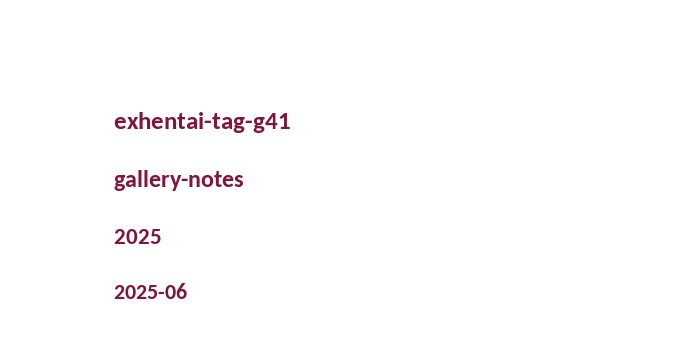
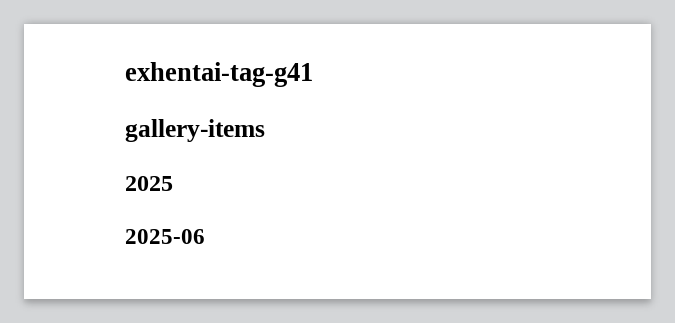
- gallery-notes
+ gallery-items

